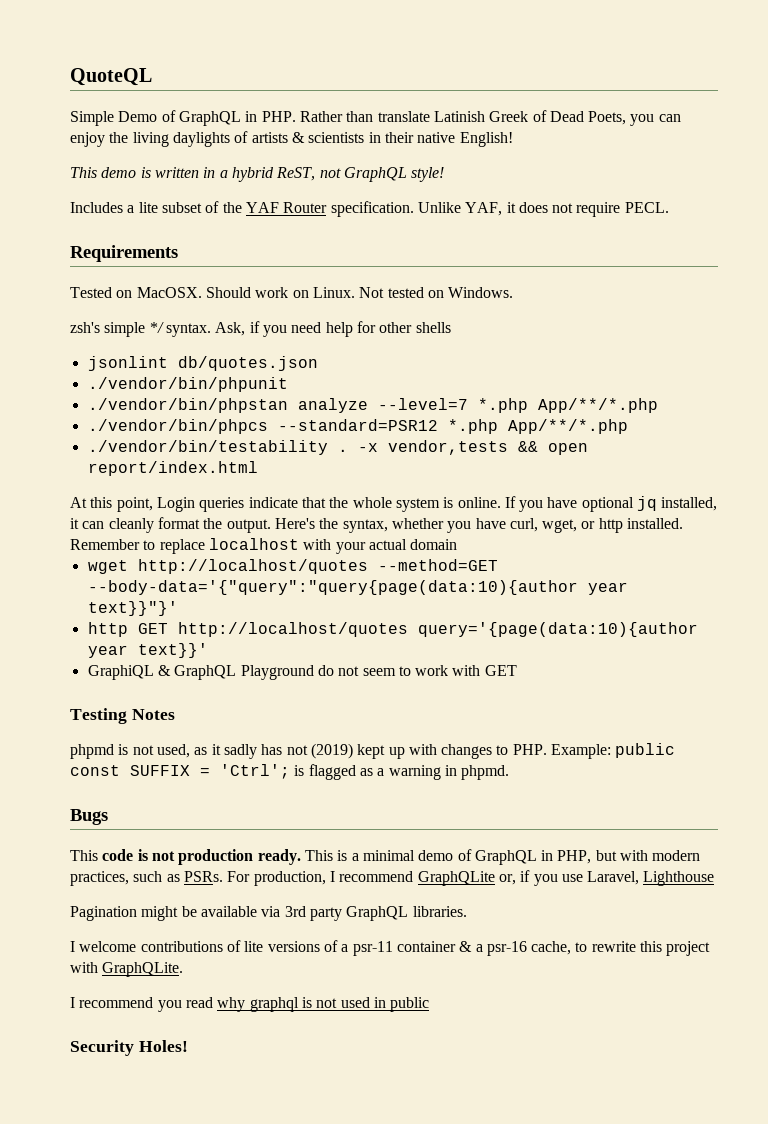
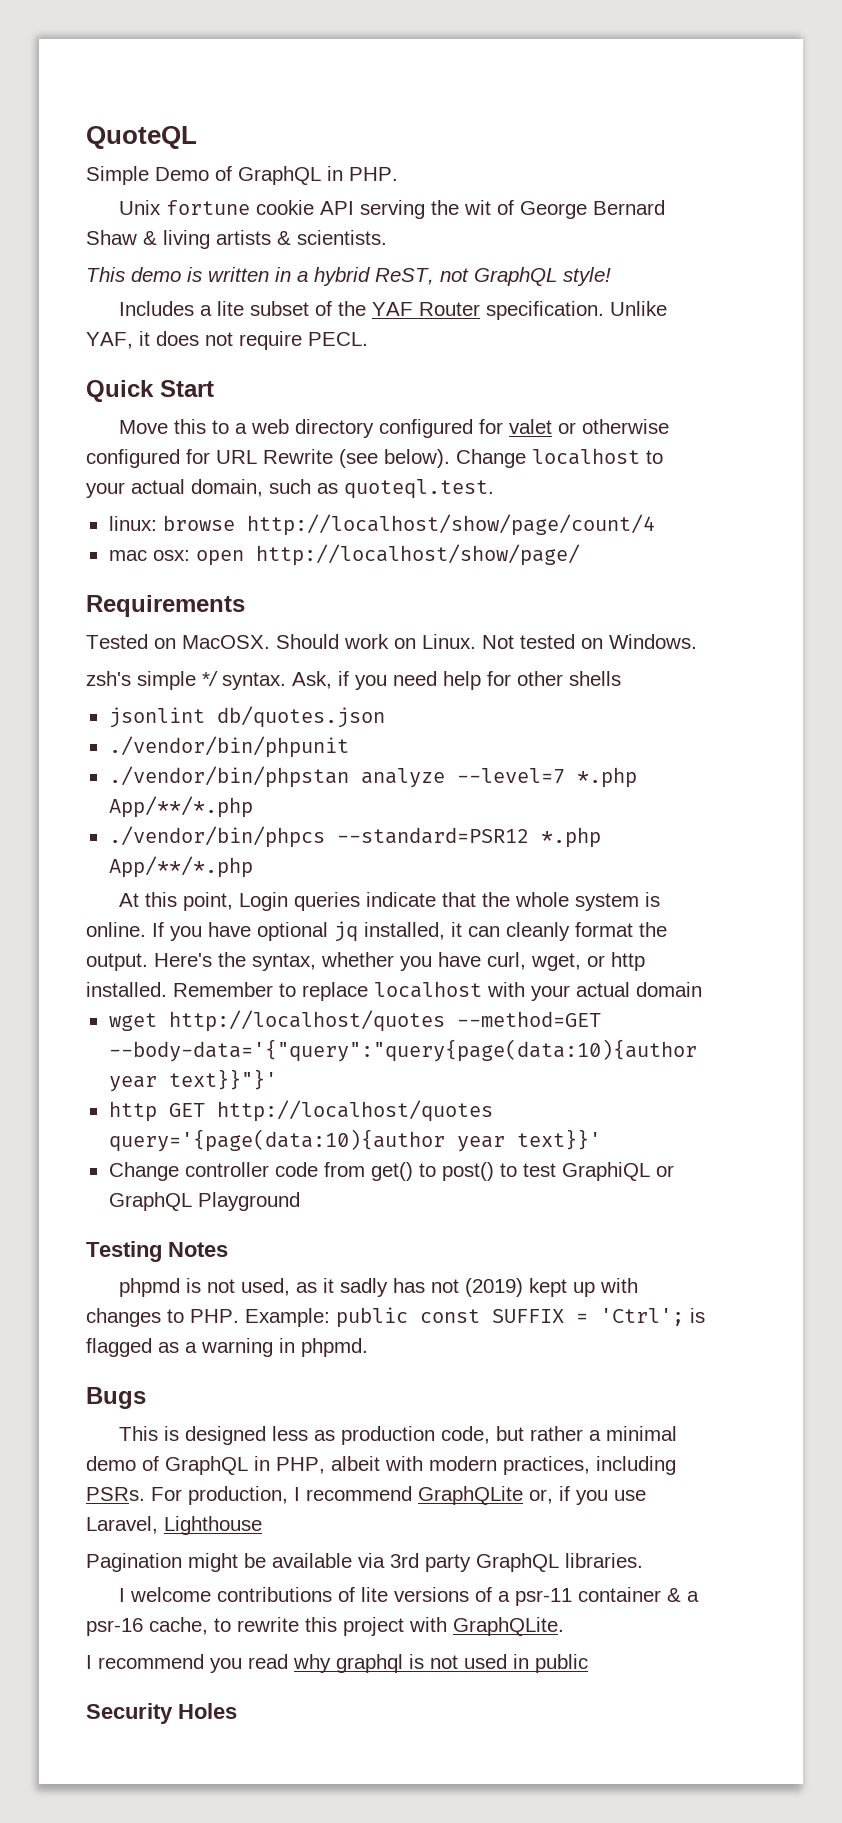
- Simple Demo of GraphQL in PHP. Rather than translate Latinish Greek of Dead Poets, you can enjoy the living daylights of artists & scientists in their native English!
+ Simple Demo of GraphQL in PHP.
+ Unix fortune cookie API serving the wit of George Bernard Shaw & living artists & scientists.
+ Quick Start
+ Move this to a web directory configured for valet or otherwise configured for URL Rewrite (see below). Change localhost to your actual domain, such as quoteql.test.
+ linux: browse http://localhost/show/page/count/4
+ mac osx: open http://localhost/show/page/
- ./vendor/bin/testability . -x vendor,tests && open report/index.html
- GraphiQL & GraphQL Playground do not seem to work with GET
+ Change controller code from get() to post() to test GraphiQL or GraphQL Playground
- This code is not production ready. This is a minimal demo of GraphQL in PHP, but with modern practices, such as PSRs.
+ This is designed less as production code, but rather a minimal demo of GraphQL in PHP, albeit with modern practices, including PSRs.
- Security Holes!
+ Security Holes

